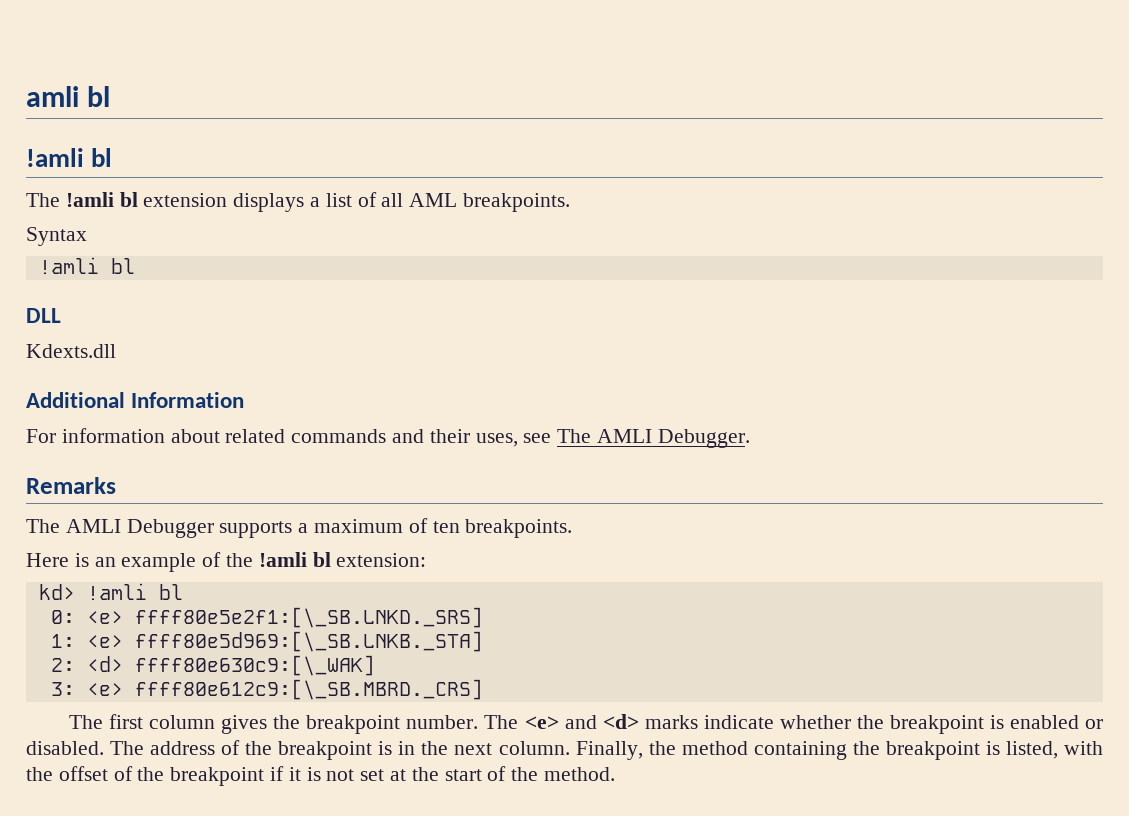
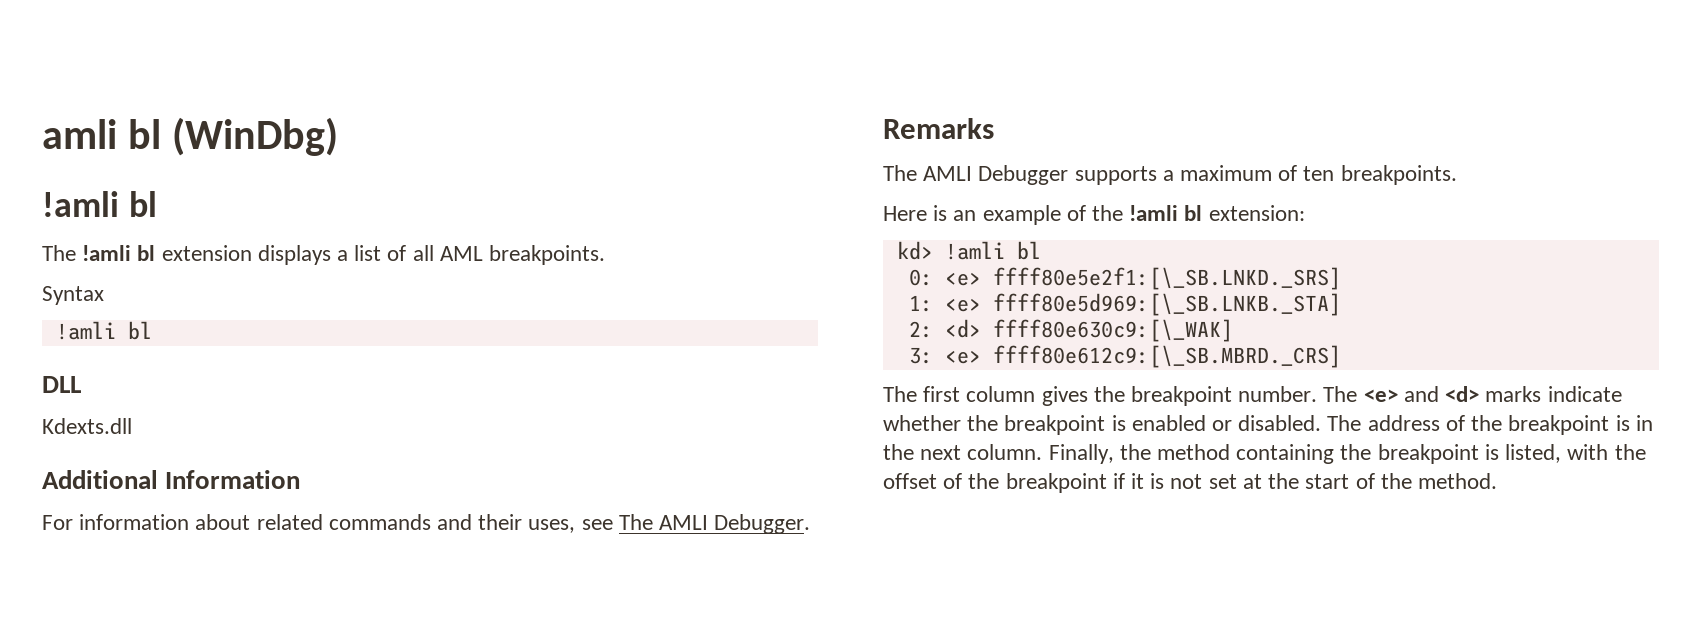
- amli bl
+ amli bl (WinDbg)

